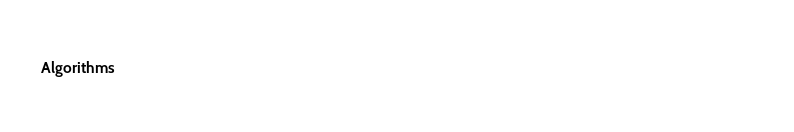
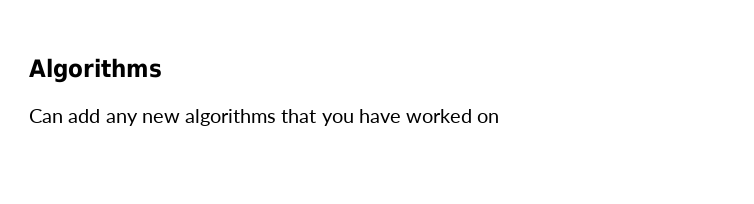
+ Can add any new algorithms that you have worked on

